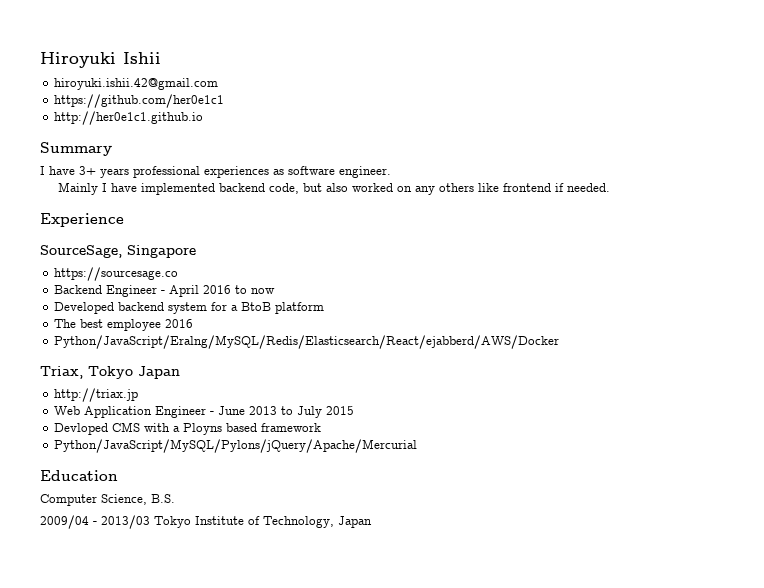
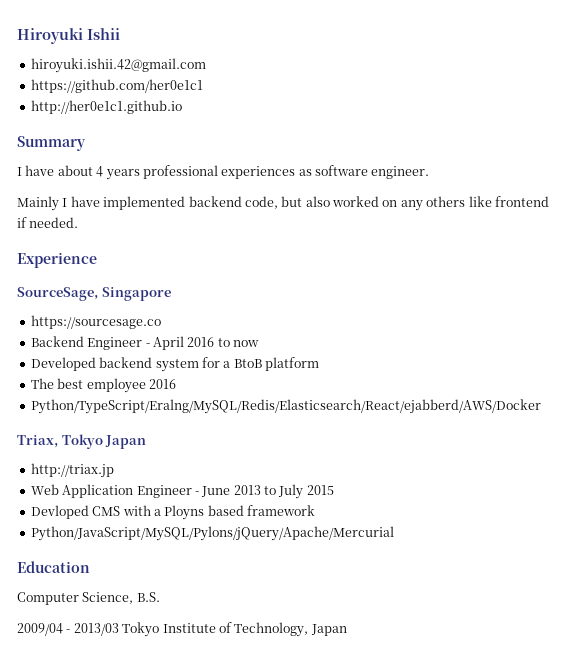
- I have 3+ years professional experiences as software engineer.
+ I have about 4 years professional experiences as software engineer.
- Python/JavaScript/Eralng/MySQL/Redis/Elasticsearch/React/ejabberd/AWS/Docker
+ Python/TypeScript/Eralng/MySQL/Redis/Elasticsearch/React/ejabberd/AWS/Docker

